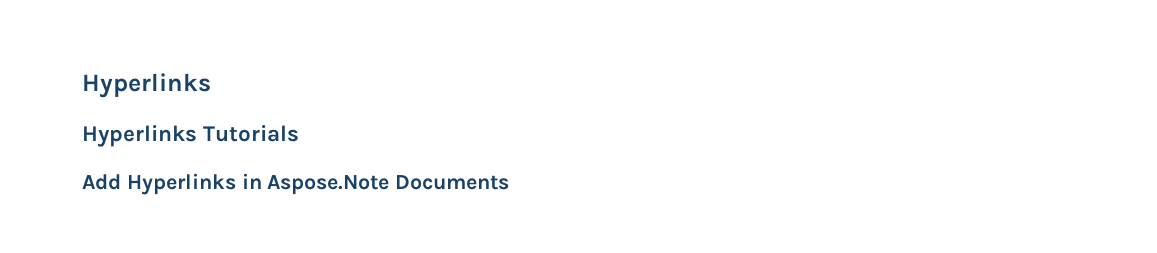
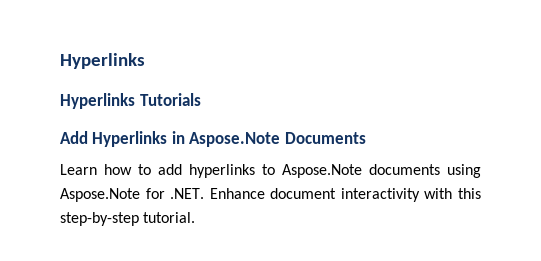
+ Learn how to add hyperlinks to Aspose.Note documents using Aspose.Note for .NET. Enhance document interactivity with this step-by-step tutorial.

